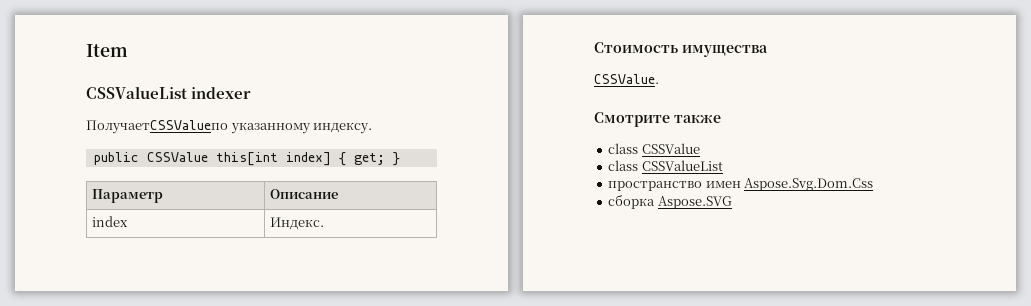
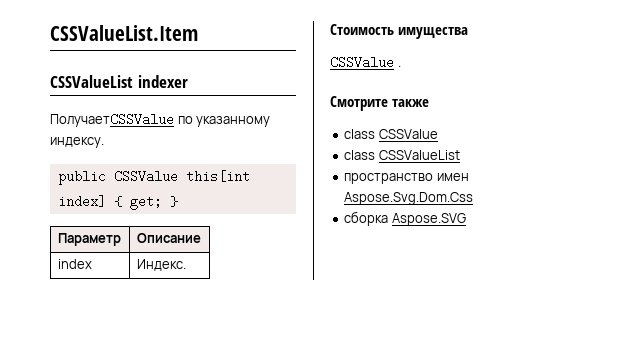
- Item
+ CSSValueList.Item
- ПолучаетCSSValueпо указанному индексу.
+ ПолучаетCSSValue по указанному индексу.
- CSSValue.
+ CSSValue .

